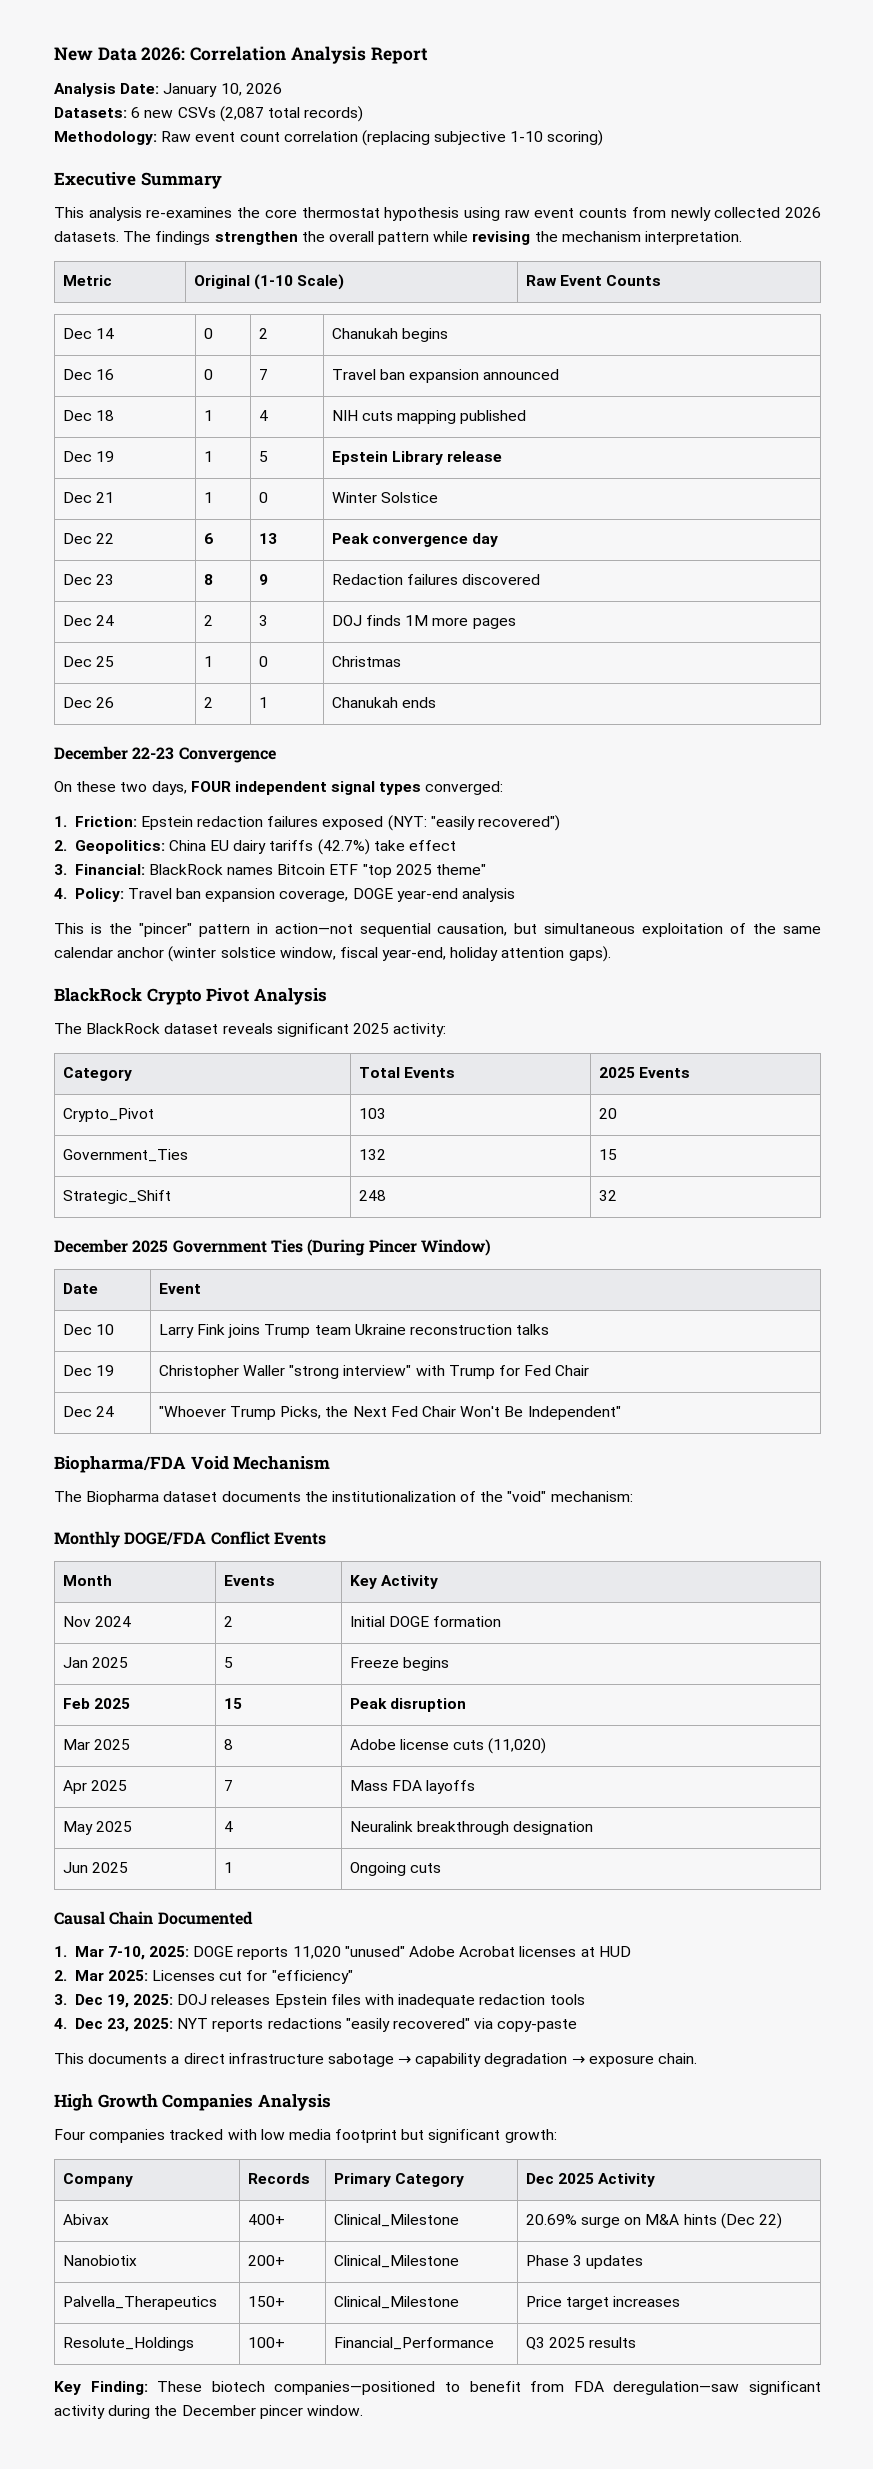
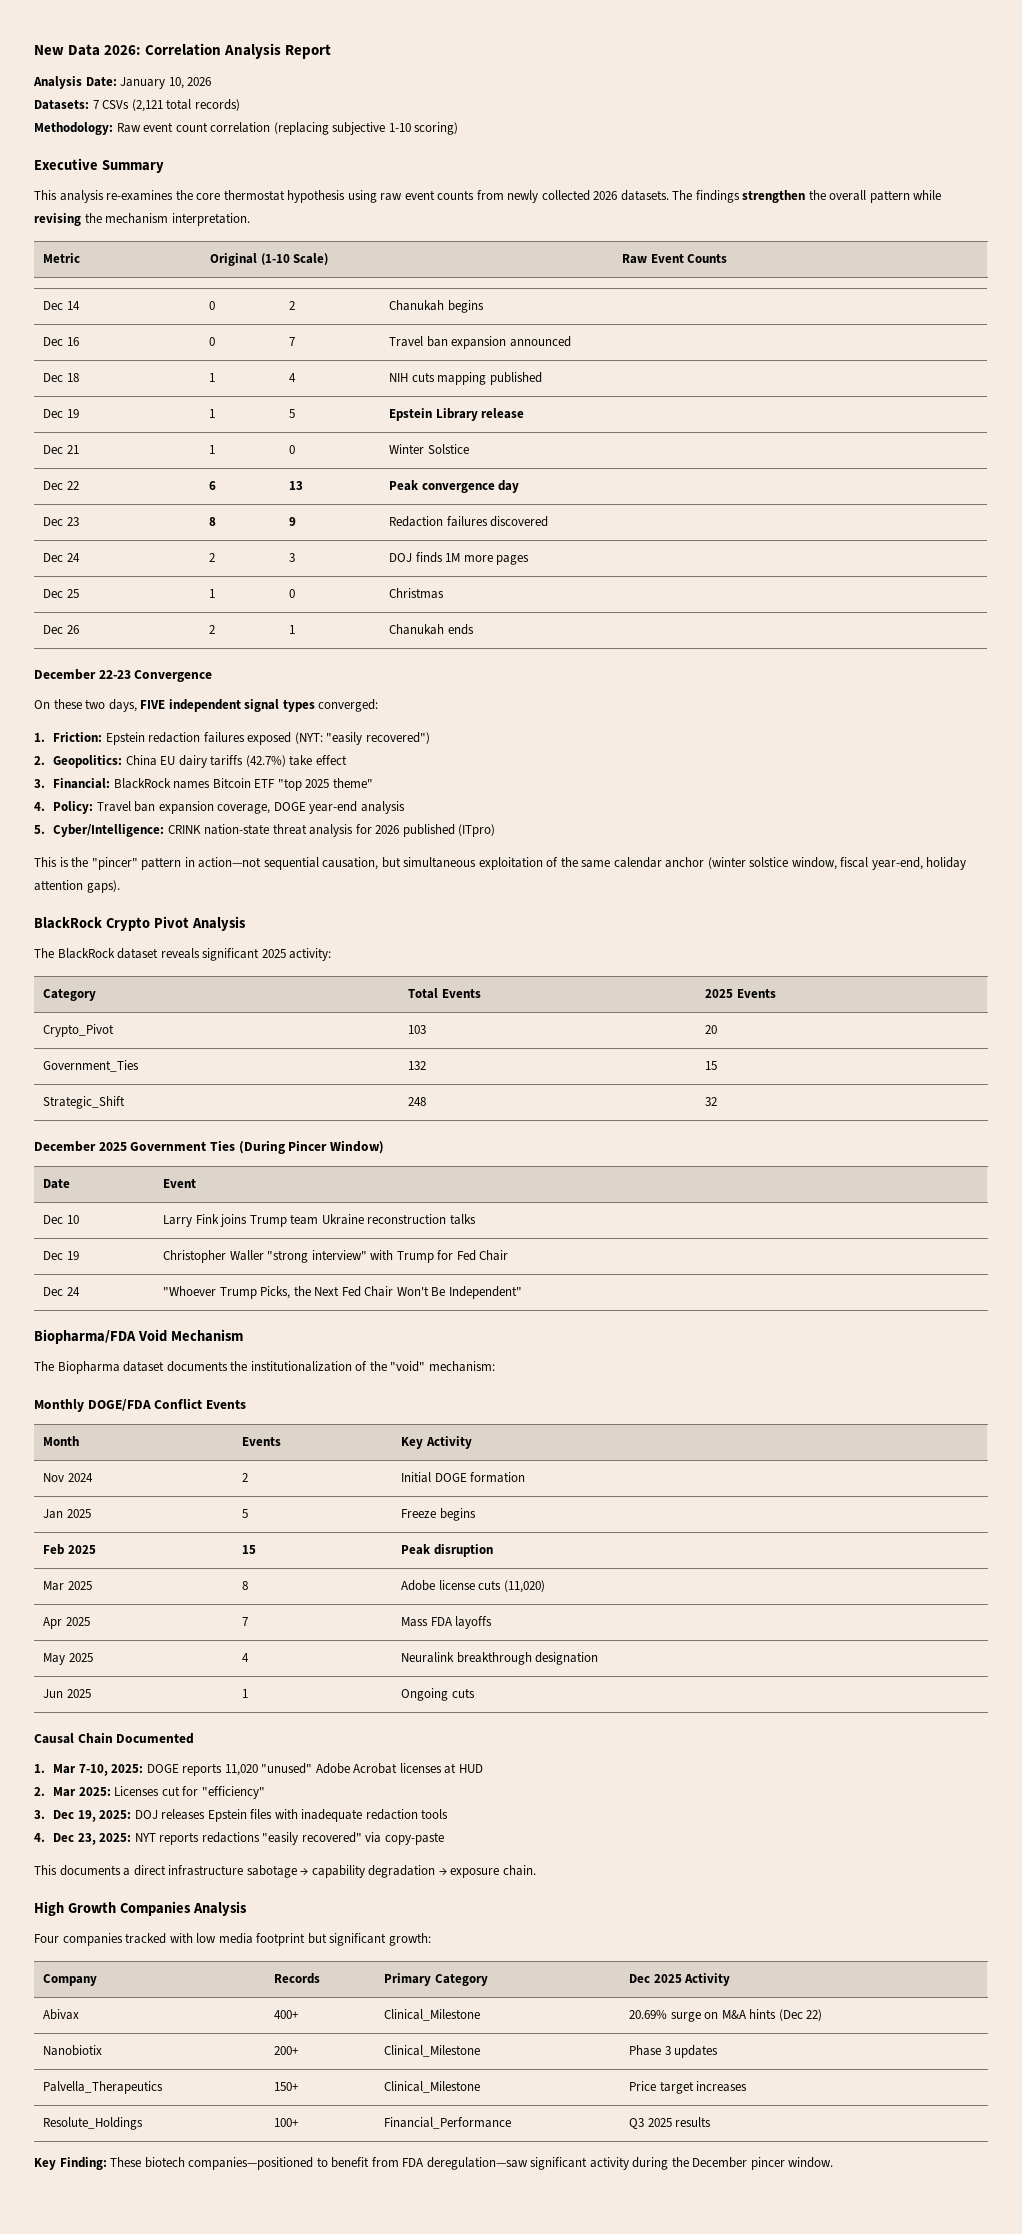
- Datasets: 6 new CSVs (2,087 total records)
+ Datasets: 7 CSVs (2,121 total records)
- On these two days, FOUR independent signal types converged:
+ On these two days, FIVE independent signal types converged:
+ 5. Cyber/Intelligence: CRINK nation-state threat analysis for 2026 published (ITpro)

